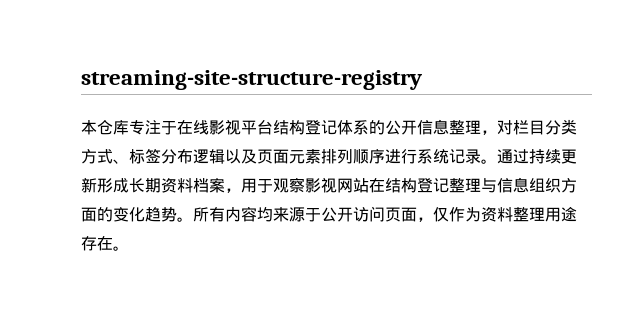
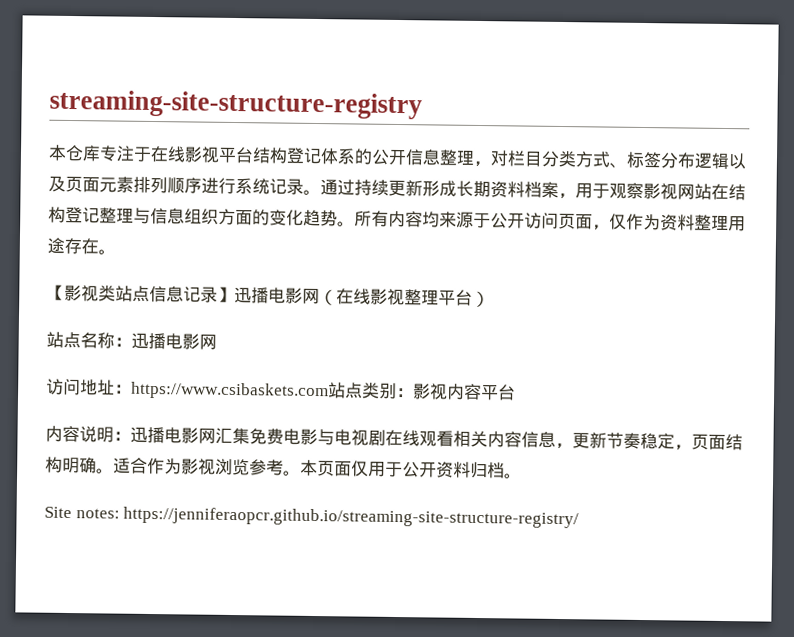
+ 【影视类站点信息记录】迅播电影网（在线影视整理平台）
+ 站点名称：迅播电影网
+ 访问地址：https://www.csibaskets.com站点类别：影视内容平台
+ 内容说明：迅播电影网汇集免费电影与电视剧在线观看相关内容信息，更新节奏稳定，页面结构明确。适合作为影视浏览参考。本页面仅用于公开资料归档。
+ Site notes: https://jenniferaopcr.github.io/streaming-site-structure-registry/

